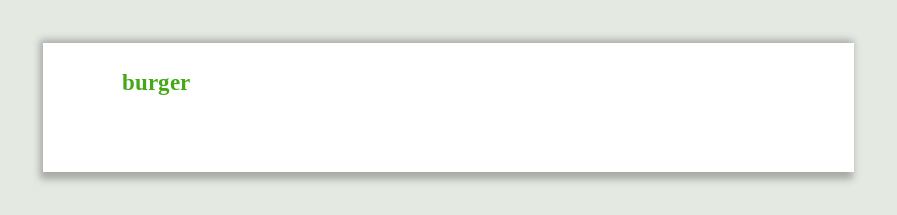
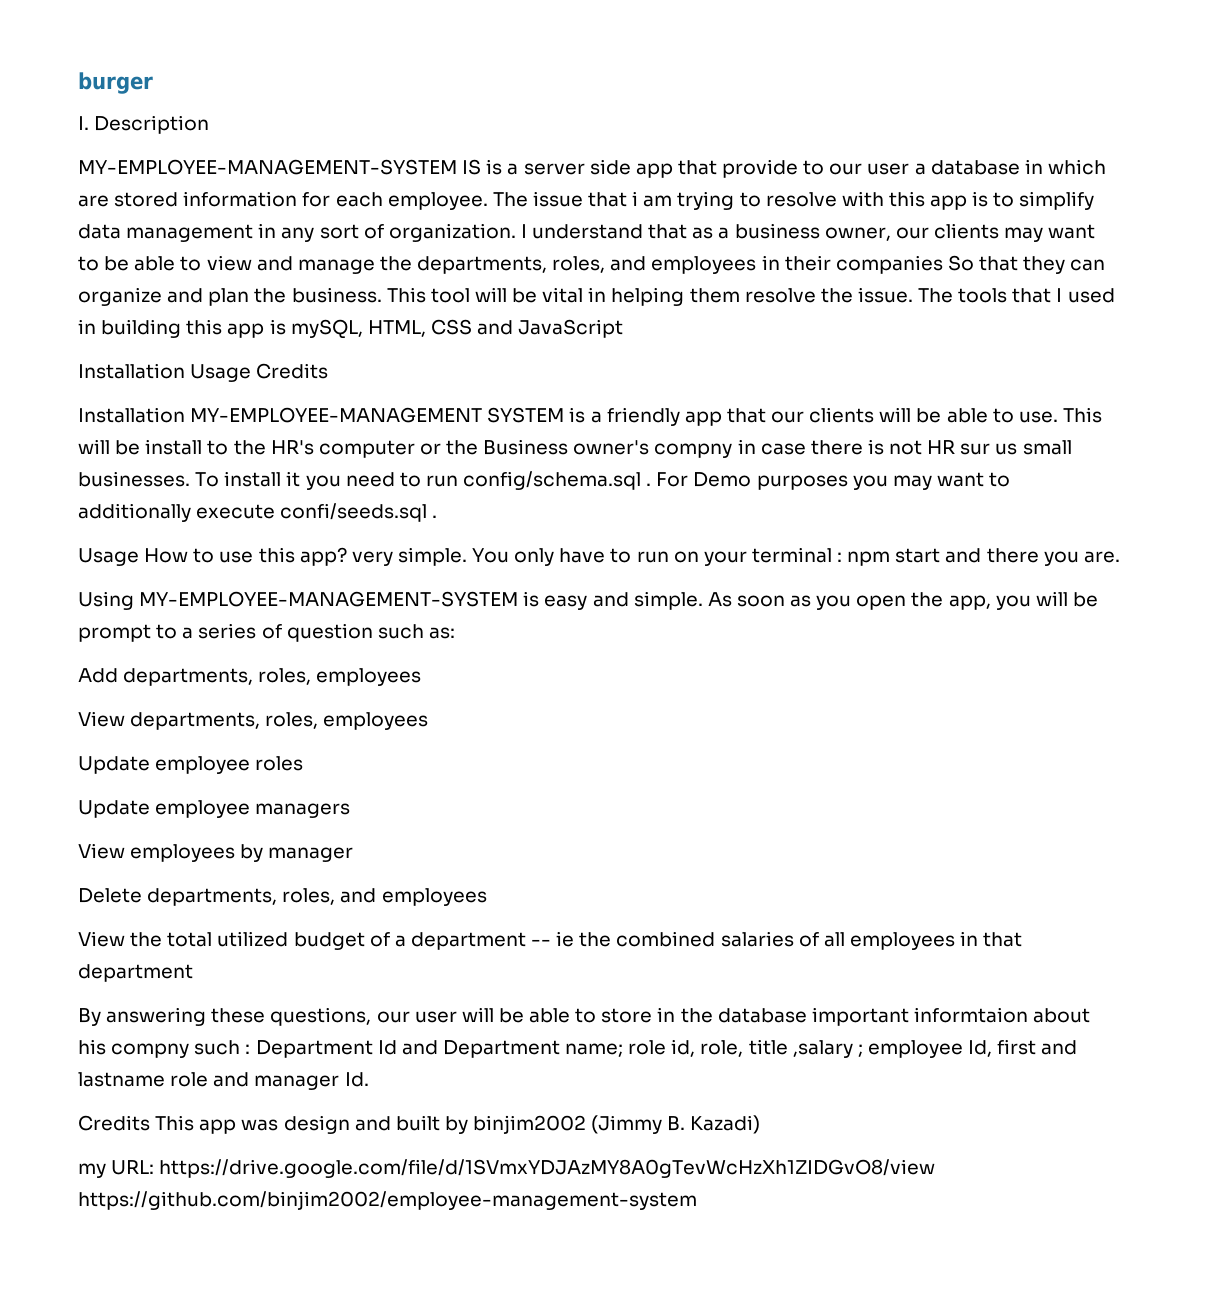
+ I. Description
+ MY-EMPLOYEE-MANAGEMENT-SYSTEM IS is a server side app that provide to our user a database in which are stored information for each employee. The issue that i am trying to resolve with this app is to simplify data management in any sort of organization. I understand that as a business owner, our clients may want to be able to view and manage the departments, roles, and employees in their companies So that they can organize and plan the business. This tool will be vital in helping them resolve the issue. The tools that I used in building this app is mySQL, HTML, CSS and JavaScript
+ Installation Usage Credits
+ Installation MY-EMPLOYEE-MANAGEMENT SYSTEM is a friendly app that our clients will be able to use. This will be install to the HR's computer or the Business owner's compny in case there is not HR sur us small businesses. To install it you need to run config/schema.sql . For Demo purposes you may want to additionally execute confi/seeds.sql .
+ Usage How to use this app? very simple. You only have to run on your terminal : npm start and there you are.
+ Using MY-EMPLOYEE-MANAGEMENT-SYSTEM is easy and simple. As soon as you open the app, you will be prompt to a series of question such as:
+ Add departments, roles, employees
+ View departments, roles, employees
+ Update employee roles
+ Update employee managers
+ View employees by manager
+ Delete departments, roles, and employees
+ View the total utilized budget of a department -- ie the combined salaries of all employees in that department
+ By answering these questions, our user will be able to store in the database important informtaion about his compny such : Department Id and Department name; role id, role, title ,salary ; employee Id, first and lastname role and manager Id.
+ Credits This app was design and built by binjim2002 (Jimmy B. Kazadi)
+ my URL: https://drive.google.com/file/d/1SVmxYDJAzMY8A0gTevWcHzXh1ZIDGvO8/view https://github.com/binjim2002/employee-management-system

